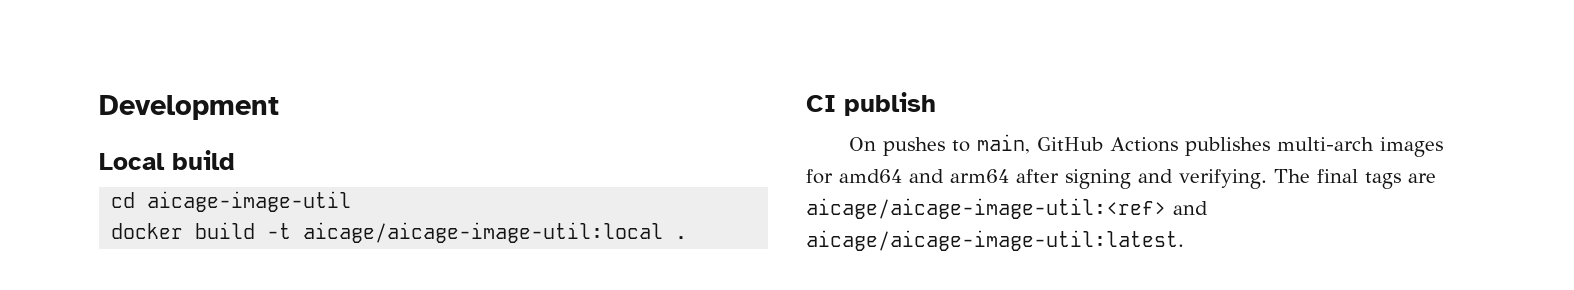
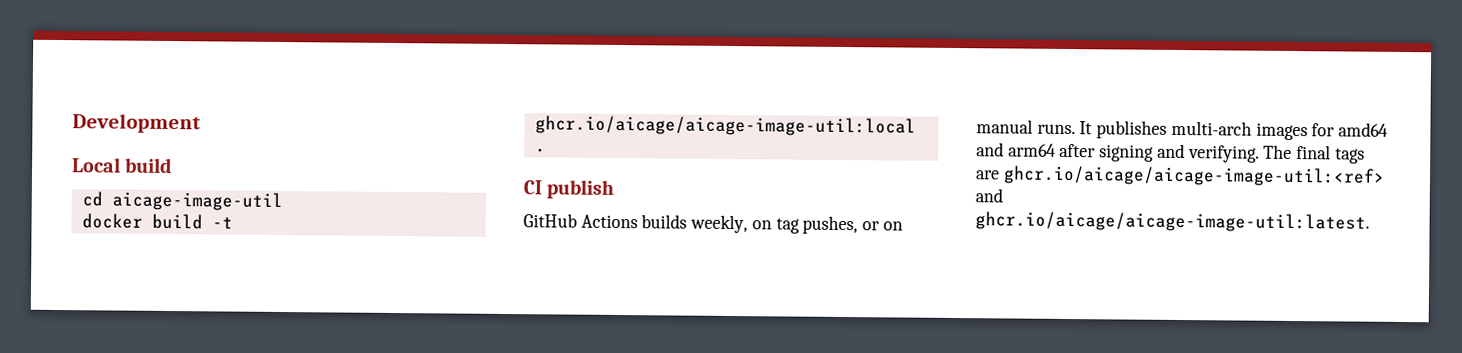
- docker build -t aicage/aicage-image-util:local .
+ docker build -t ghcr.io/aicage/aicage-image-util:local .
- On pushes to main, GitHub Actions publishes multi-arch images for amd64 and arm64 after signing and verifying.
+ GitHub Actions builds weekly, on tag pushes, or on manual runs. It publishes multi-arch images for amd64 and arm64 after signing and verifying.
- The final tags are aicage/aicage-image-util:<ref> and aicage/aicage-image-util:latest.
+ The final tags are ghcr.io/aicage/aicage-image-util:<ref> and ghcr.io/aicage/aicage-image-util:latest.

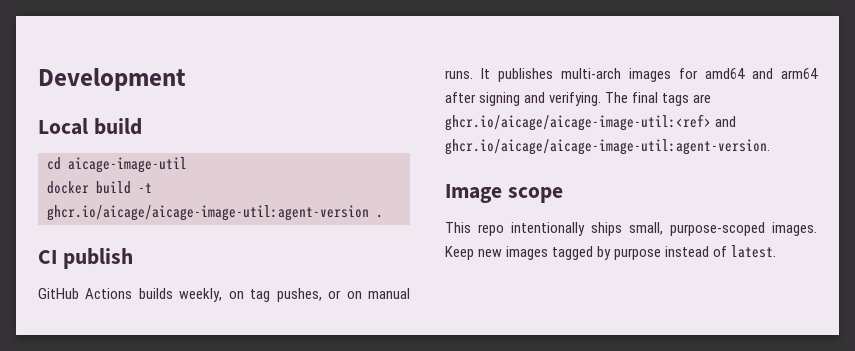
- docker build -t ghcr.io/aicage/aicage-image-util:local .
+ docker build -t ghcr.io/aicage/aicage-image-util:agent-version .
- The final tags are ghcr.io/aicage/aicage-image-util:<ref> and ghcr.io/aicage/aicage-image-util:latest.
+ The final tags are ghcr.io/aicage/aicage-image-util:<ref> and ghcr.io/aicage/aicage-image-util:agent-version.
+ Image scope
+ This repo intentionally ships small, purpose-scoped images. Keep new images tagged by purpose instead of latest.

